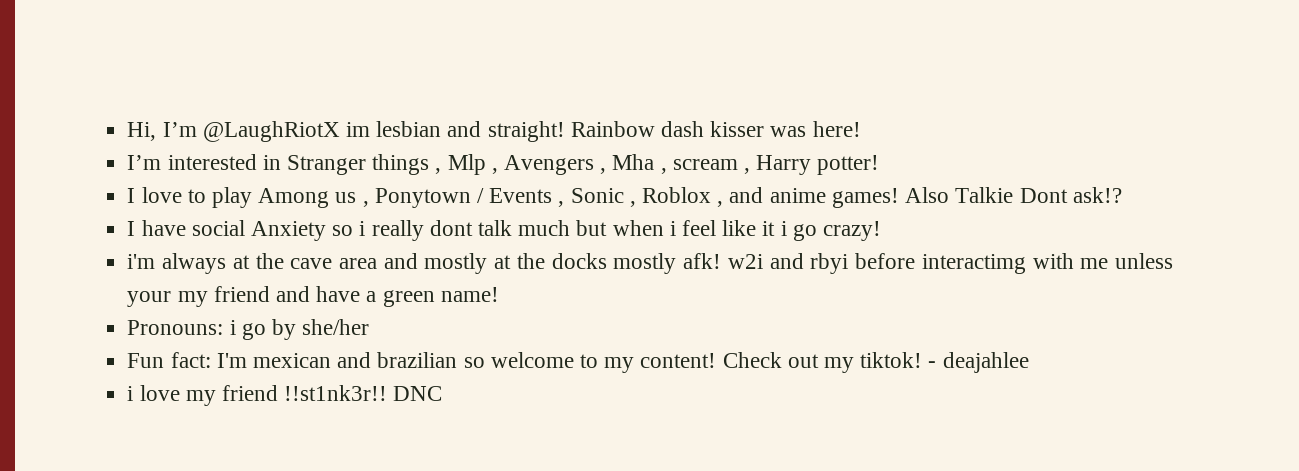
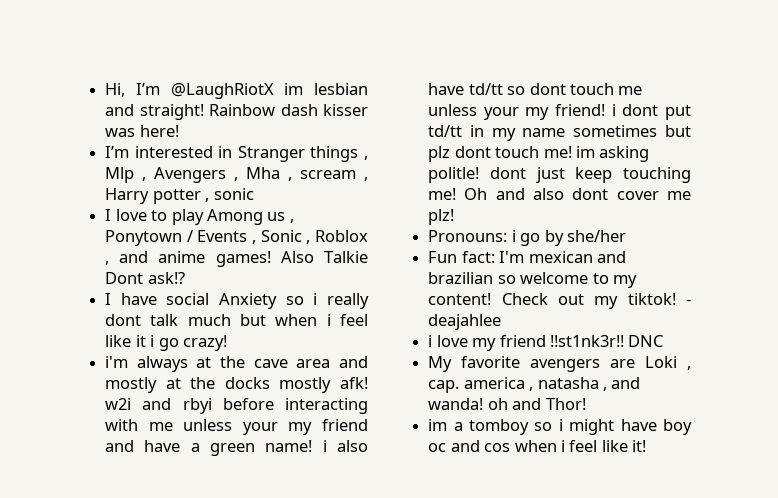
- I’m interested in Stranger things , Mlp , Avengers , Mha , scream , Harry potter!
+ I’m interested in Stranger things , Mlp , Avengers , Mha , scream , Harry potter , sonic
- i'm always at the cave area and mostly at the docks mostly afk! w2i and rbyi before interactimg with me unless your my friend and have a green name!
+ i'm always at the cave area and mostly at the docks mostly afk! w2i and rbyi before interacting with me unless your my friend and have a green name! i also have td/tt so dont touch me unless your my friend! i dont put td/tt in my name sometimes but plz dont touch me! im asking politle! dont just keep touching me! Oh and also dont cover me plz!
+ My favorite avengers are Loki , cap. america , natasha , and wanda! oh and Thor!
+ im a tomboy so i might have boy oc and cos when i feel like it!

